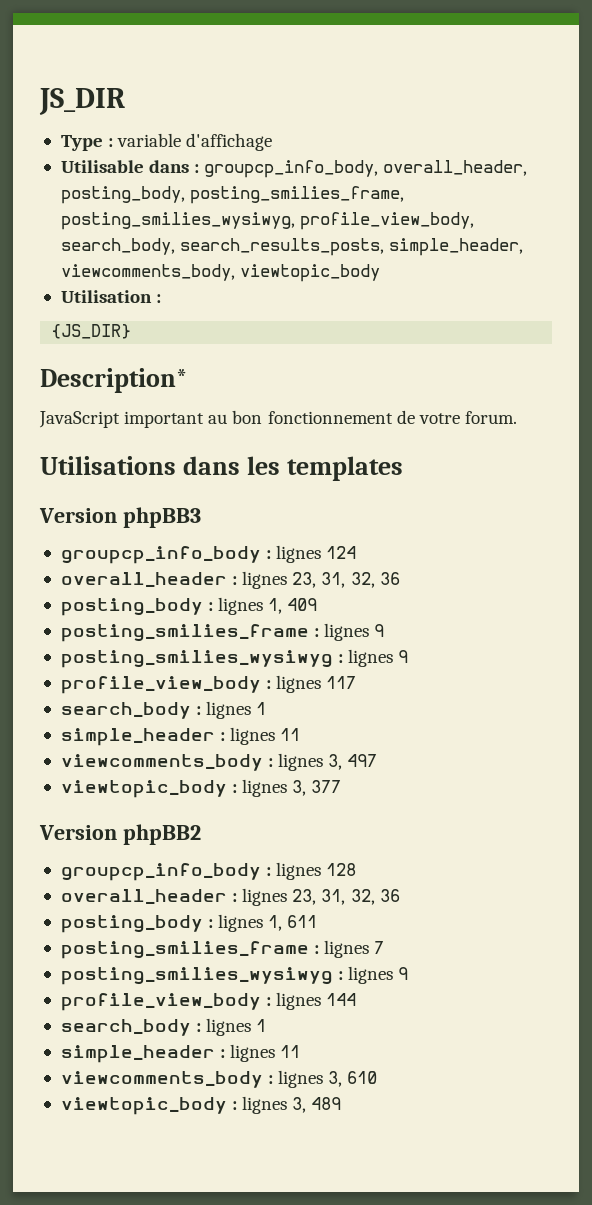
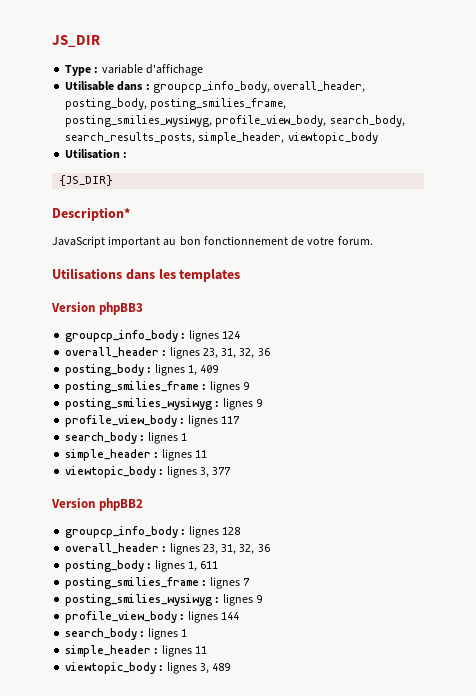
- Utilisable dans : groupcp_info_body, overall_header, posting_body, posting_smilies_frame, posting_smilies_wysiwyg, profile_view_body, search_body, search_results_posts, simple_header, viewcomments_body, viewtopic_body
+ Utilisable dans : groupcp_info_body, overall_header, posting_body, posting_smilies_frame, posting_smilies_wysiwyg, profile_view_body, search_body, search_results_posts, simple_header, viewtopic_body
- viewcomments_body : lignes 3, 497
- viewcomments_body : lignes 3, 610

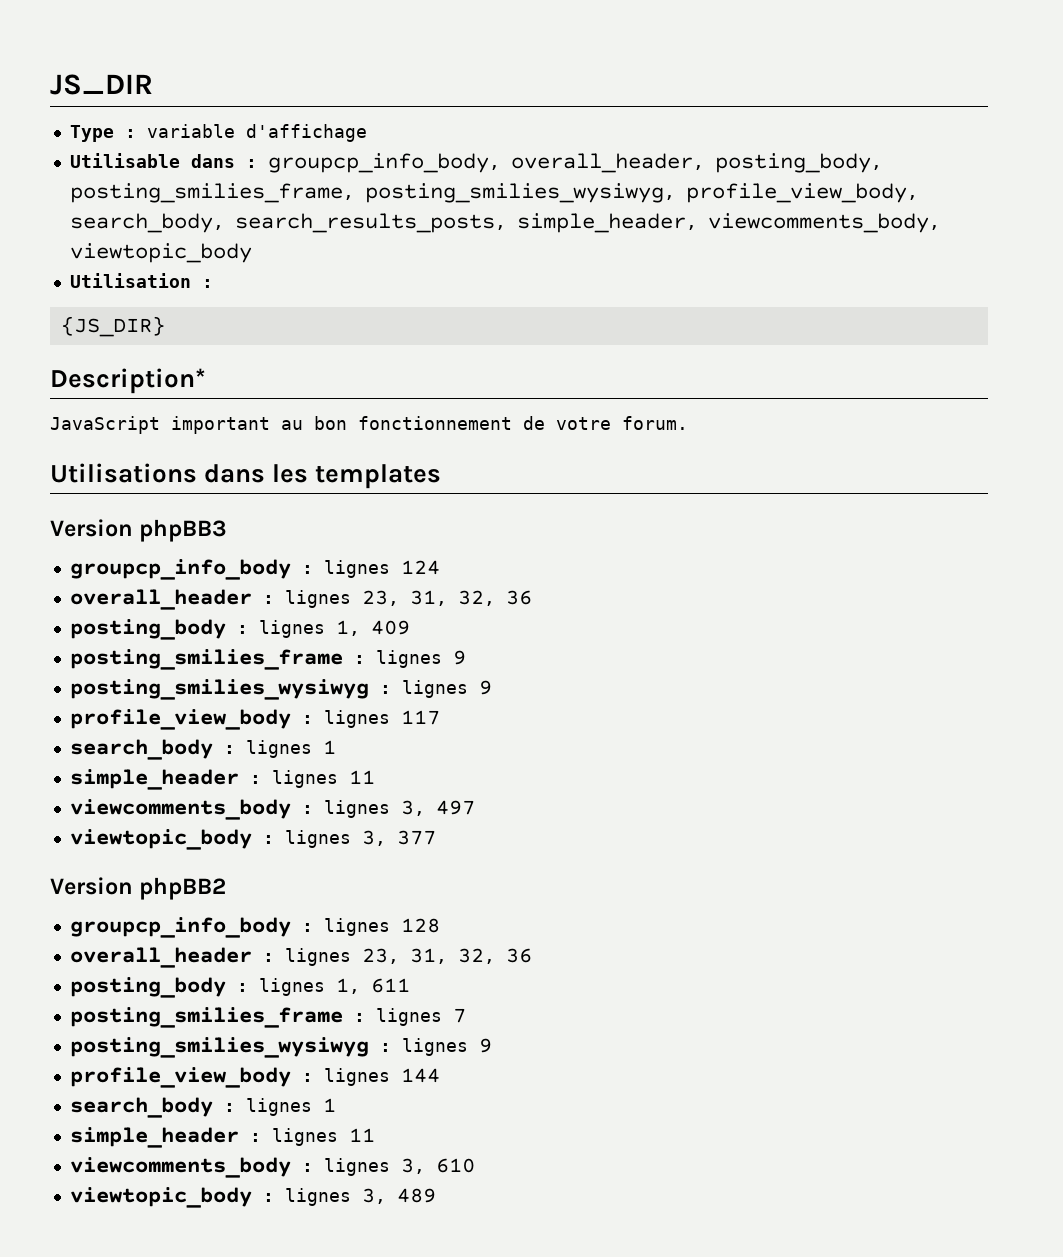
- Utilisable dans : groupcp_info_body, overall_header, posting_body, posting_smilies_frame, posting_smilies_wysiwyg, profile_view_body, search_body, search_results_posts, simple_header, viewtopic_body
+ Utilisable dans : groupcp_info_body, overall_header, posting_body, posting_smilies_frame, posting_smilies_wysiwyg, profile_view_body, search_body, search_results_posts, simple_header, viewcomments_body, viewtopic_body
+ viewcomments_body : lignes 3, 497
+ viewcomments_body : lignes 3, 610

